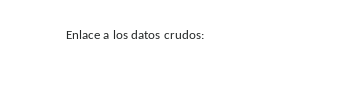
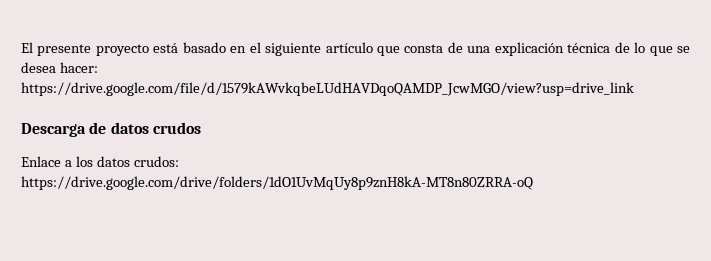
+ El presente proyecto está basado en el siguiente artículo que consta de una explicación técnica de lo que se desea hacer: https://drive.google.com/file/d/1579kAWvkqbeLUdHAVDqoQAMDP_JcwMGO/view?usp=drive_link
+ Descarga de datos crudos
- Enlace a los datos crudos:
+ Enlace a los datos crudos: https://drive.google.com/drive/folders/1dO1UvMqUy8p9znH8kA-MT8n80ZRRA-oQ

